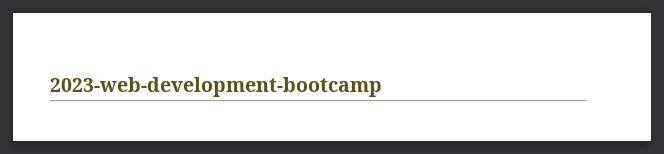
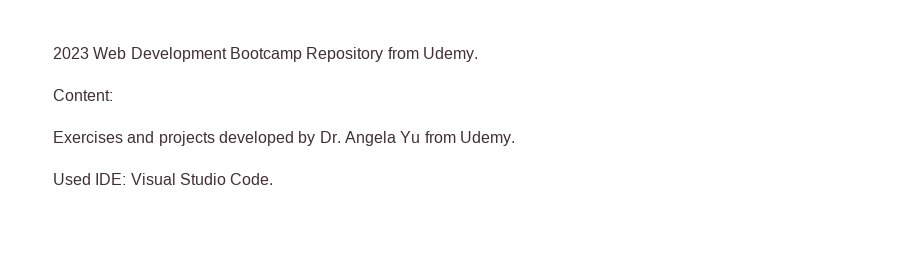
- 2023-web-development-bootcamp
+ 2023 Web Development Bootcamp Repository from Udemy.
+ Content:
+ Exercises and projects developed by Dr. Angela Yu from Udemy.
+ Used IDE: Visual Studio Code.

